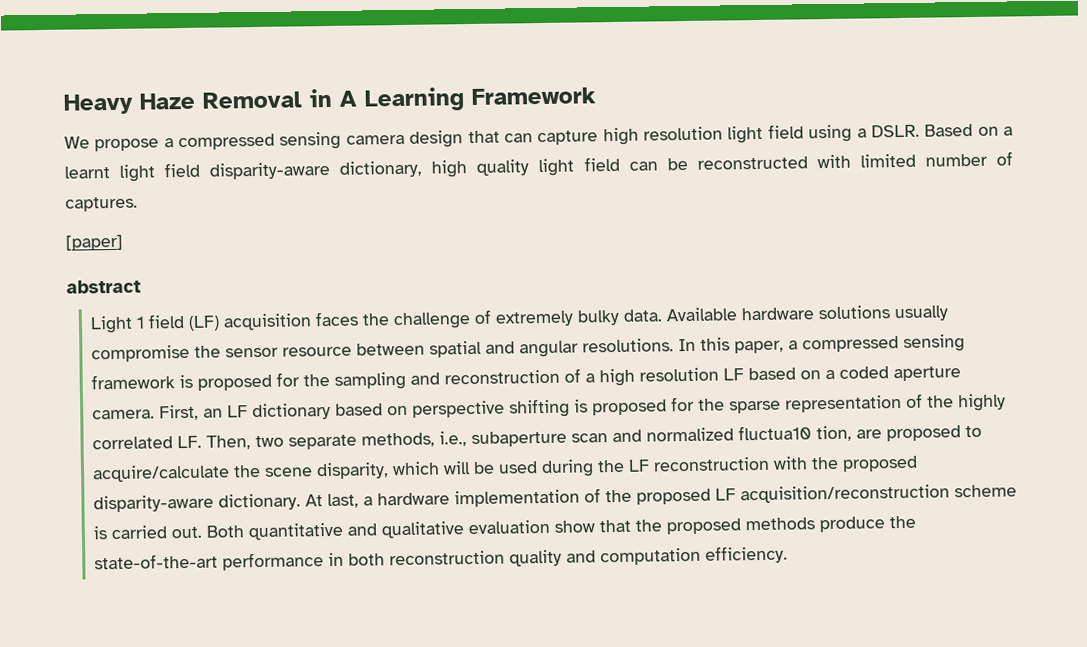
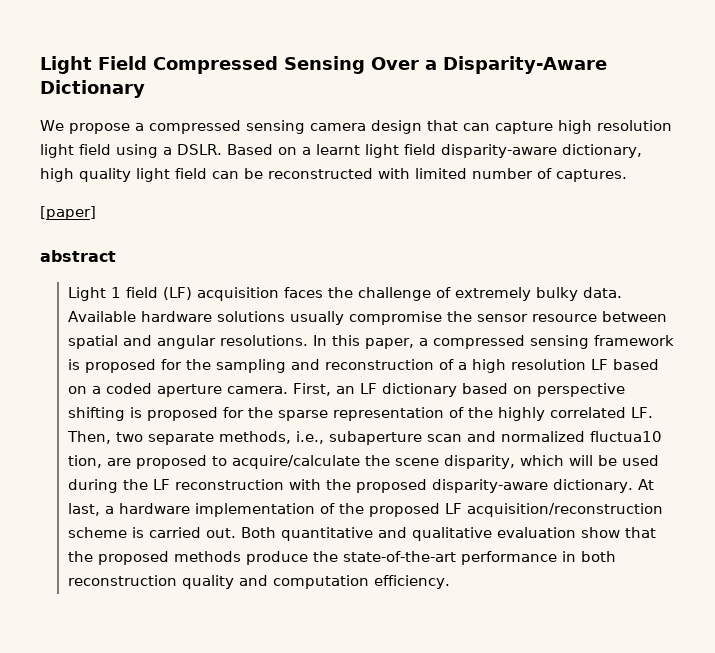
- Heavy Haze Removal in A Learning Framework
+ Light Field Compressed Sensing Over a Disparity-Aware Dictionary

